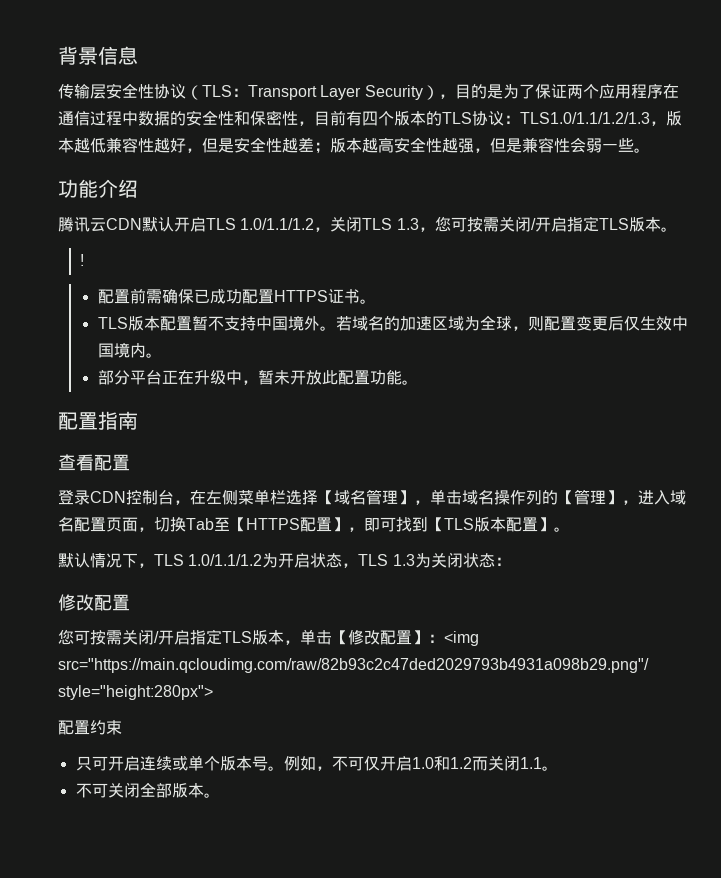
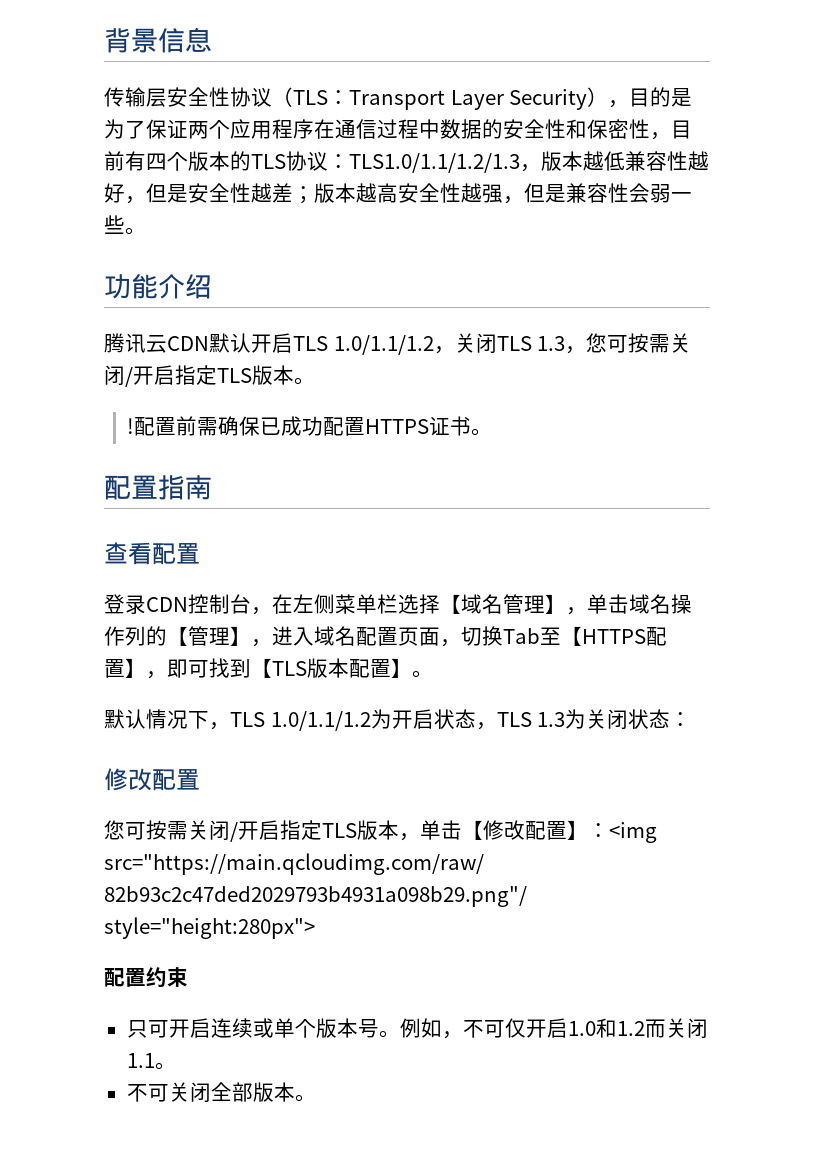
- !
- 配置前需确保已成功配置HTTPS证书。
+ !配置前需确保已成功配置HTTPS证书。
- TLS版本配置暂不支持中国境外。若域名的加速区域为全球，则配置变更后仅生效中国境内。
- 部分平台正在升级中，暂未开放此配置功能。

